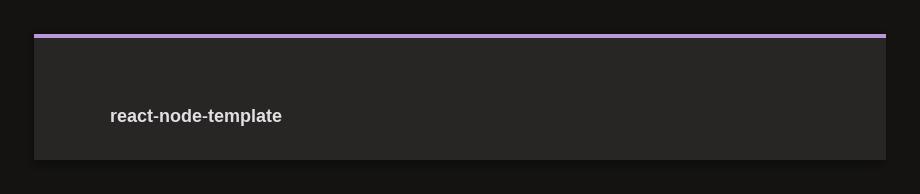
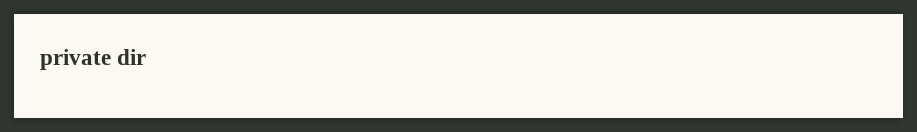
- react-node-template
+ private dir

